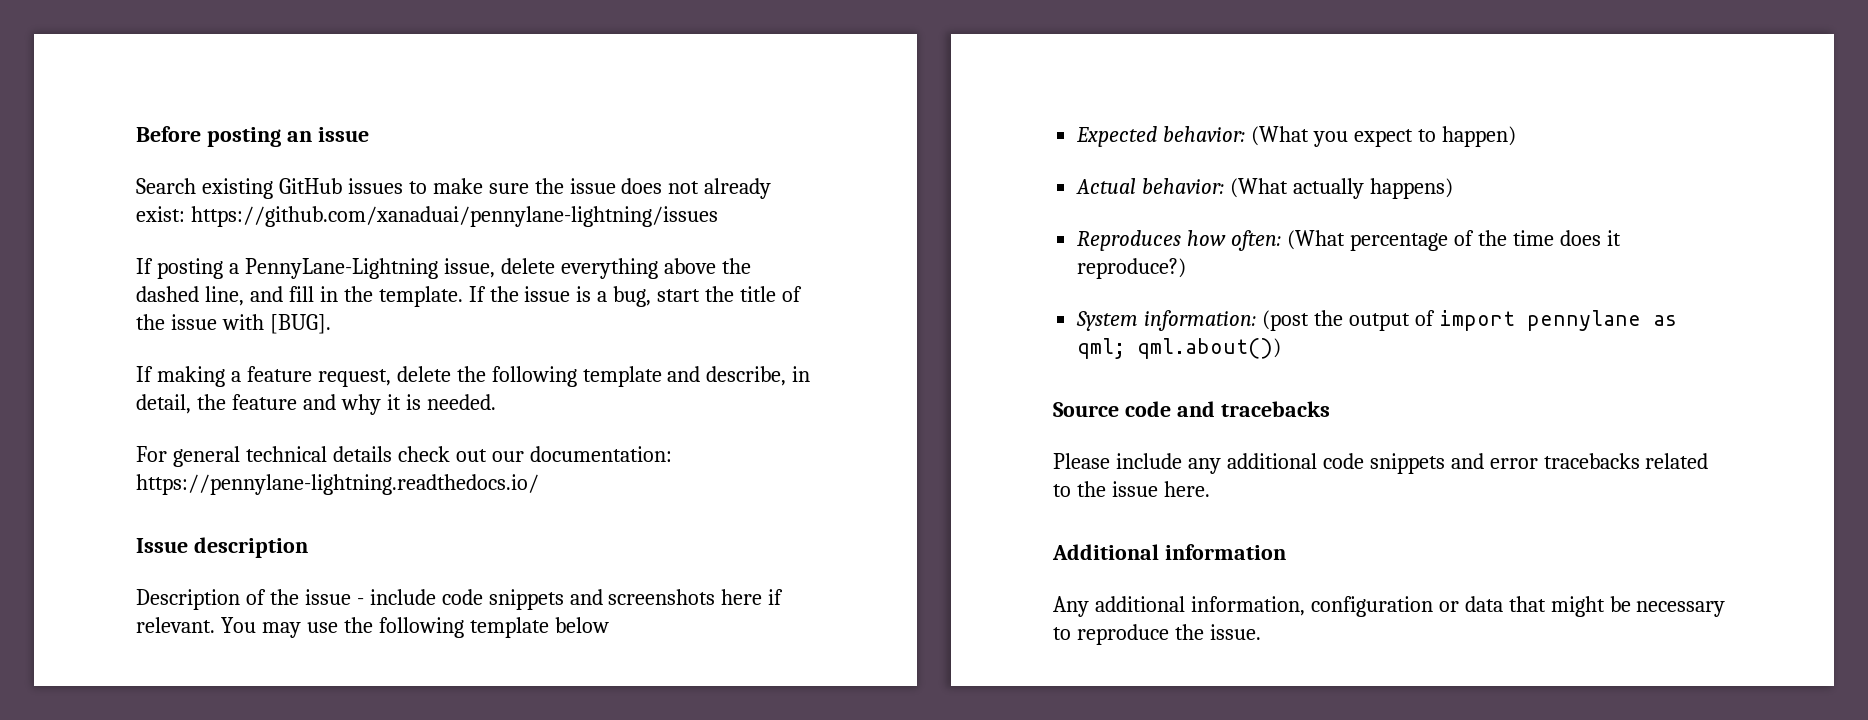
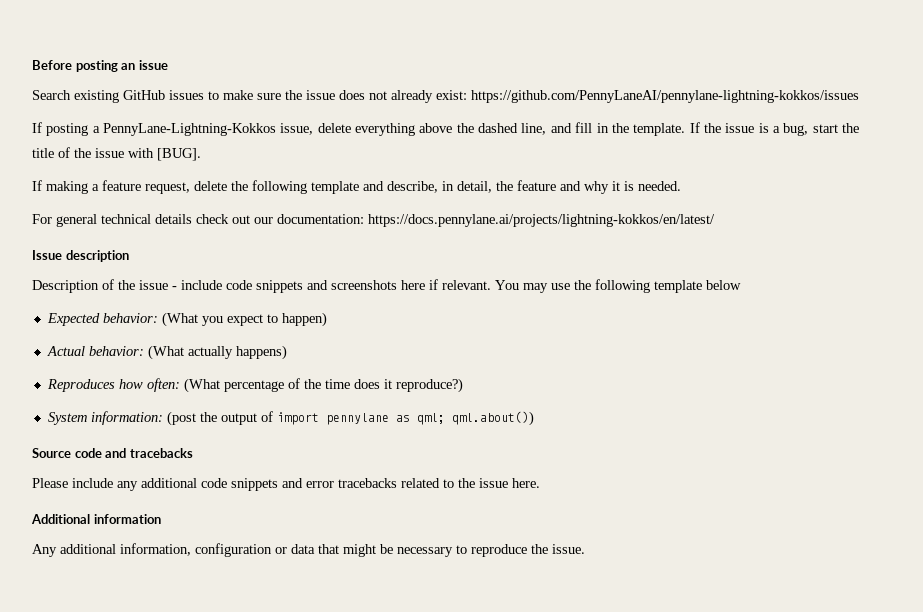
- Search existing GitHub issues to make sure the issue does not already exist: https://github.com/xanaduai/pennylane-lightning/issues
+ Search existing GitHub issues to make sure the issue does not already exist: https://github.com/PennyLaneAI/pennylane-lightning-kokkos/issues
- If posting a PennyLane-Lightning issue, delete everything above the dashed line, and fill in the template.
+ If posting a PennyLane-Lightning-Kokkos issue, delete everything above the dashed line, and fill in the template.
- For general technical details check out our documentation: https://pennylane-lightning.readthedocs.io/
+ For general technical details check out our documentation: https://docs.pennylane.ai/projects/lightning-kokkos/en/latest/

